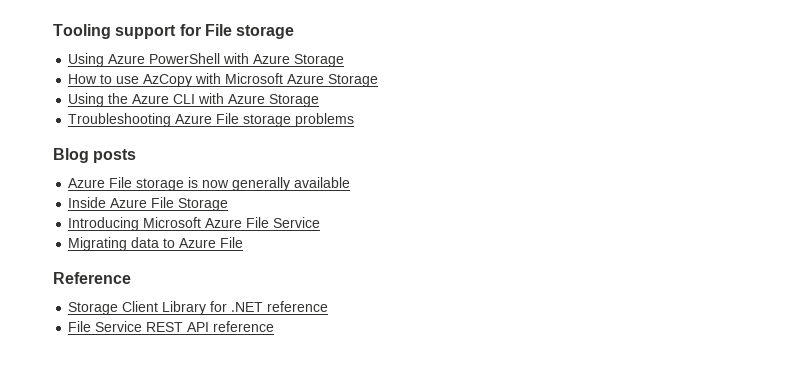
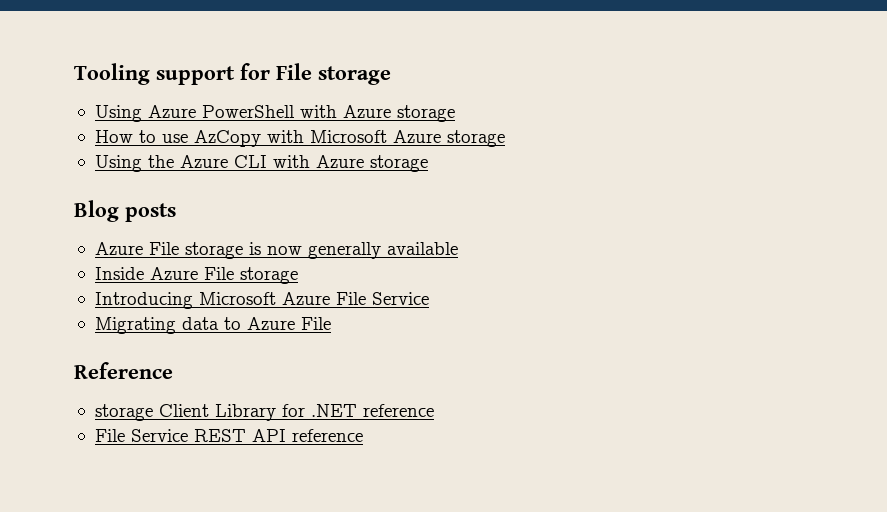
- Using Azure PowerShell with Azure Storage
+ Using Azure PowerShell with Azure storage
- How to use AzCopy with Microsoft Azure Storage
+ How to use AzCopy with Microsoft Azure storage
- Using the Azure CLI with Azure Storage
- Troubleshooting Azure File storage problems
+ Using the Azure CLI with Azure storage
- Inside Azure File Storage
+ Inside Azure File storage
- Storage Client Library for .NET reference
+ storage Client Library for .NET reference

